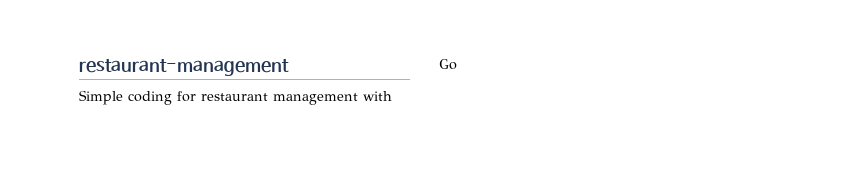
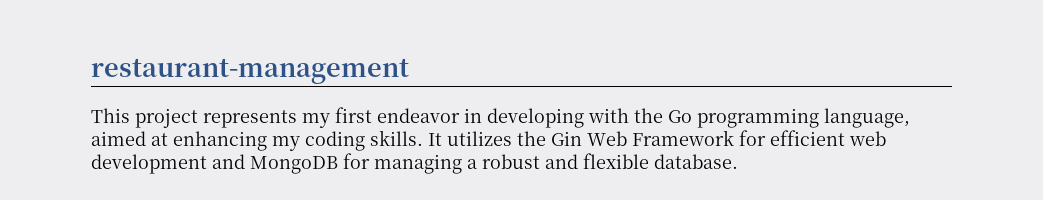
- Simple coding for restaurant management with Go
+ This project represents my first endeavor in developing with the Go programming language, aimed at enhancing my coding skills. It utilizes the Gin Web Framework for efficient web development and MongoDB for managing a robust and flexible database.

